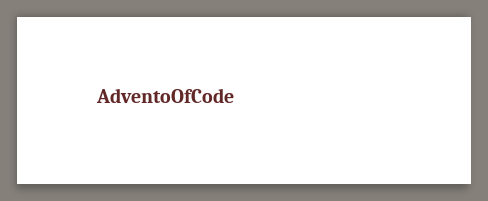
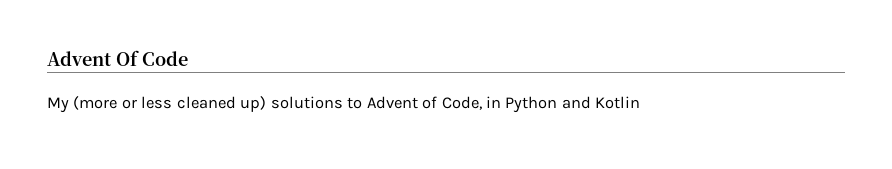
- AdventoOfCode
+ Advent Of Code
+ My (more or less cleaned up) solutions to Advent of Code, in Python and Kotlin

